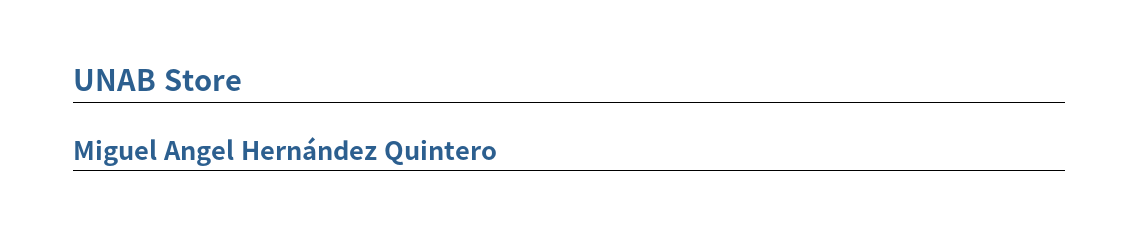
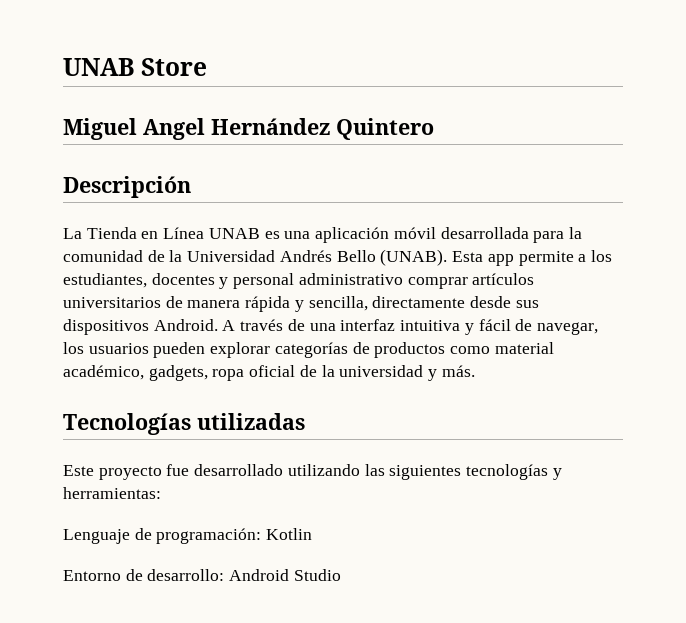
+ Descripción
+ La Tienda en Línea UNAB es una aplicación móvil desarrollada para la comunidad de la Universidad Andrés Bello (UNAB). Esta app permite a los estudiantes, docentes y personal administrativo comprar artículos universitarios de manera rápida y sencilla, directamente desde sus dispositivos Android. A través de una interfaz intuitiva y fácil de navegar, los usuarios pueden explorar categorías de productos como material académico, gadgets, ropa oficial de la universidad y más.
+ Tecnologías utilizadas
+ Este proyecto fue desarrollado utilizando las siguientes tecnologías y herramientas:
+ Lenguaje de programación: Kotlin
+ Entorno de desarrollo: Android Studio

